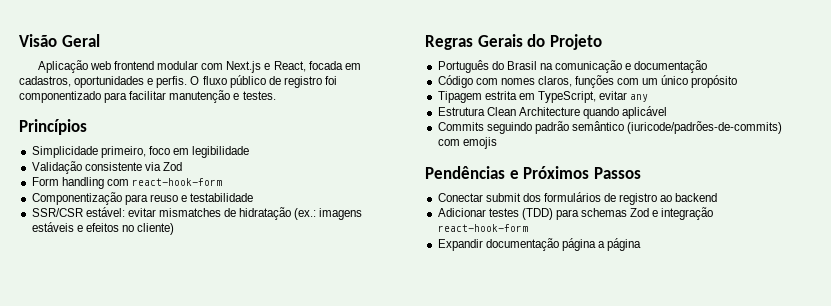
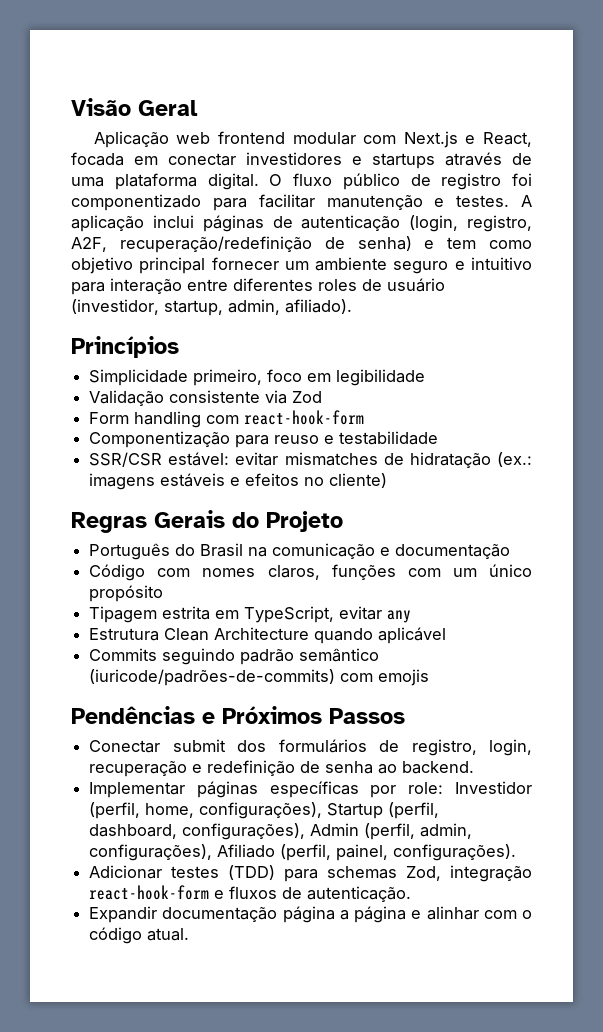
- Aplicação web frontend modular com Next.js e React, focada em cadastros, oportunidades e perfis.
+ Aplicação web frontend modular com Next.js e React, focada em conectar investidores e startups através de uma plataforma digital.
+ A aplicação inclui páginas de autenticação (login, registro, A2F, recuperação/redefinição de senha) e tem como objetivo principal fornecer um ambiente seguro e intuitivo para interação entre diferentes roles de usuário (investidor, startup, admin, afiliado).
- Conectar submit dos formulários de registro ao backend
+ Conectar submit dos formulários de registro, login, recuperação e redefinição de senha ao backend.
+ Implementar páginas específicas por role: Investidor (perfil, home, configurações), Startup (perfil, dashboard, configurações), Admin (perfil, admin, configurações), Afiliado (perfil, painel, configurações).
- Adicionar testes (TDD) para schemas Zod e integração react-hook-form
+ Adicionar testes (TDD) para schemas Zod, integração react-hook-form e fluxos de autenticação.
- Expandir documentação página a página
+ Expandir documentação página a página e alinhar com o código atual.

